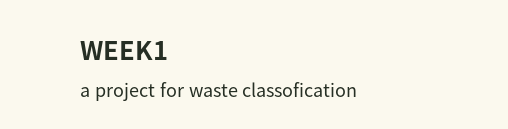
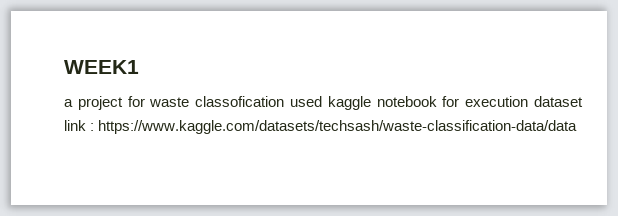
- a project for waste classofication
+ a project for waste classofication used kaggle notebook for execution dataset link : https://www.kaggle.com/datasets/techsash/waste-classification-data/data

